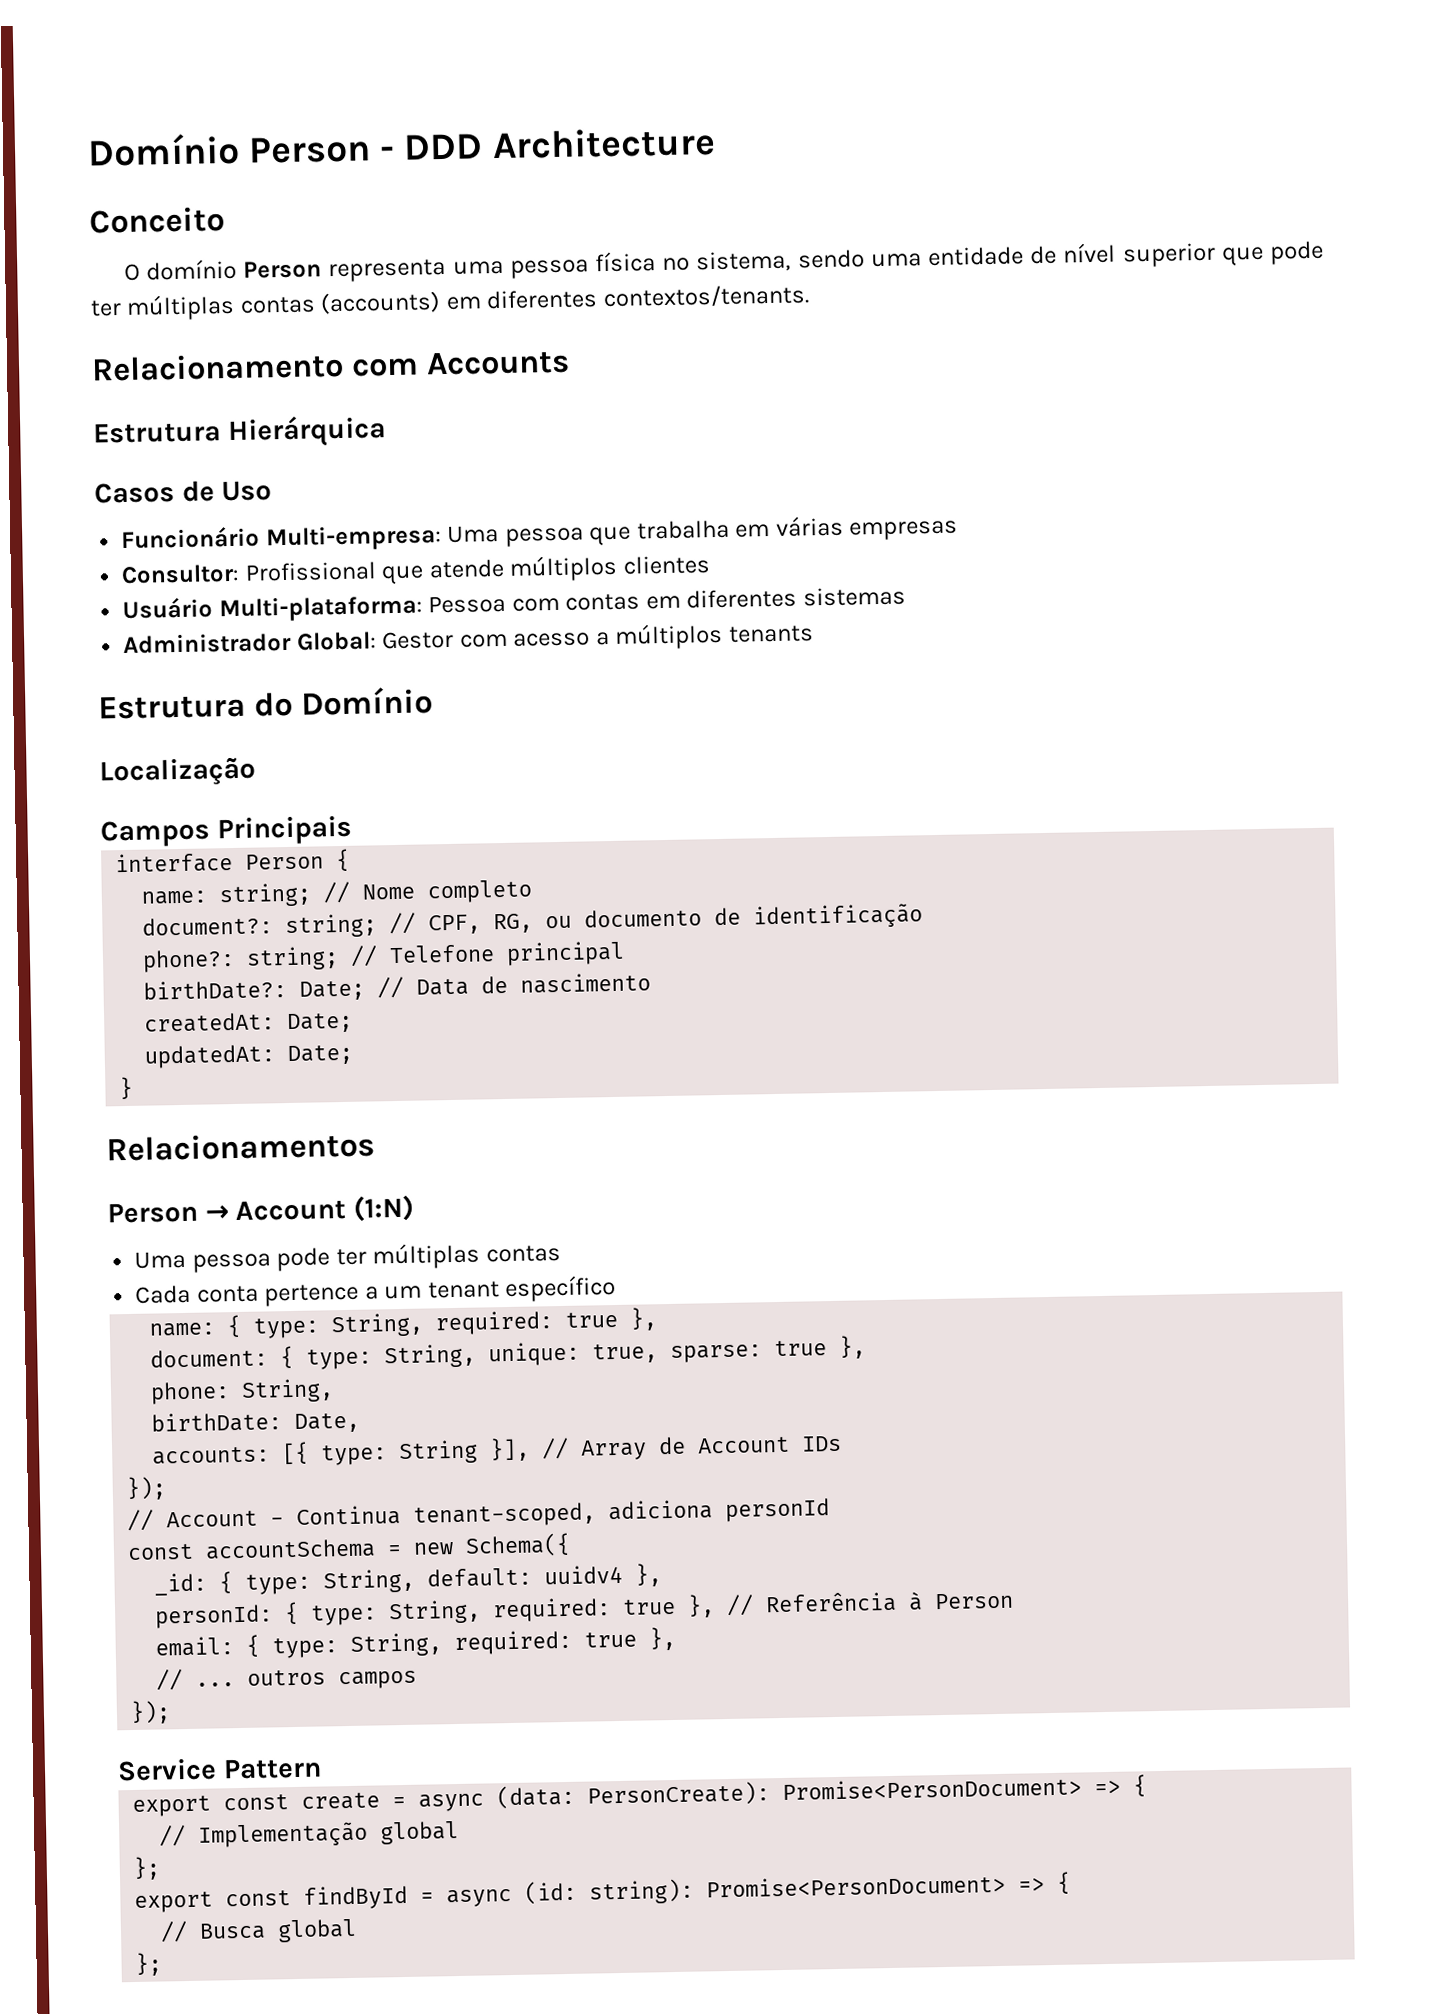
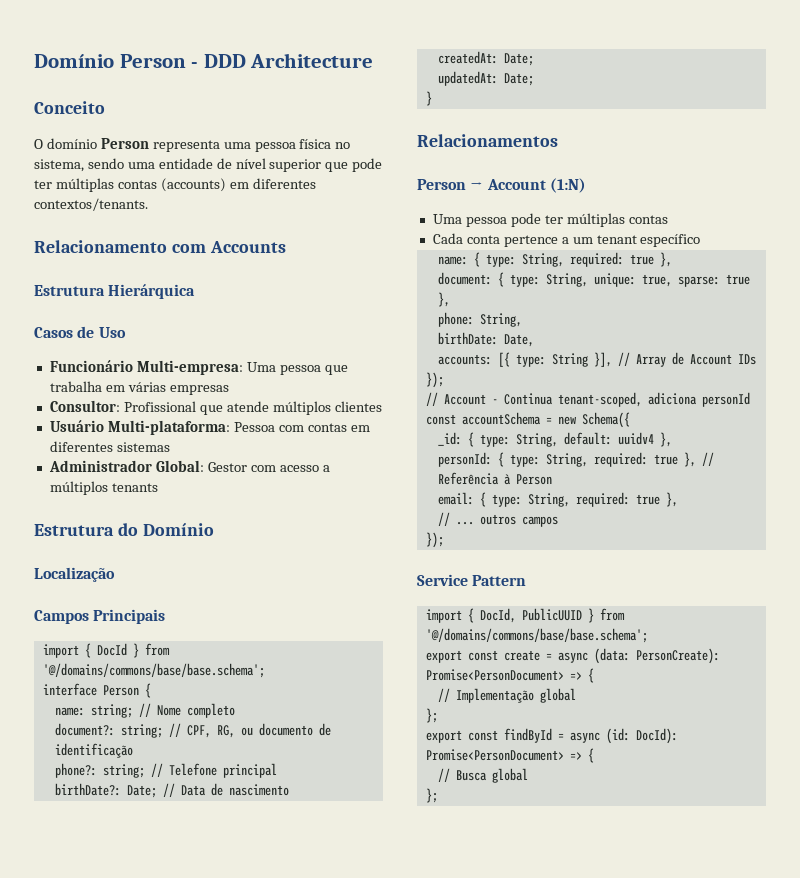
+ import { DocId } from '@/domains/commons/base/base.schema';
+ import { DocId, PublicUUID } from '@/domains/commons/base/base.schema';
- export const findById = async (id: string): Promise<PersonDocument> => {
+ export const findById = async (id: DocId): Promise<PersonDocument> => {

